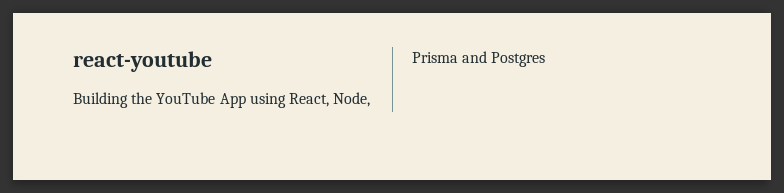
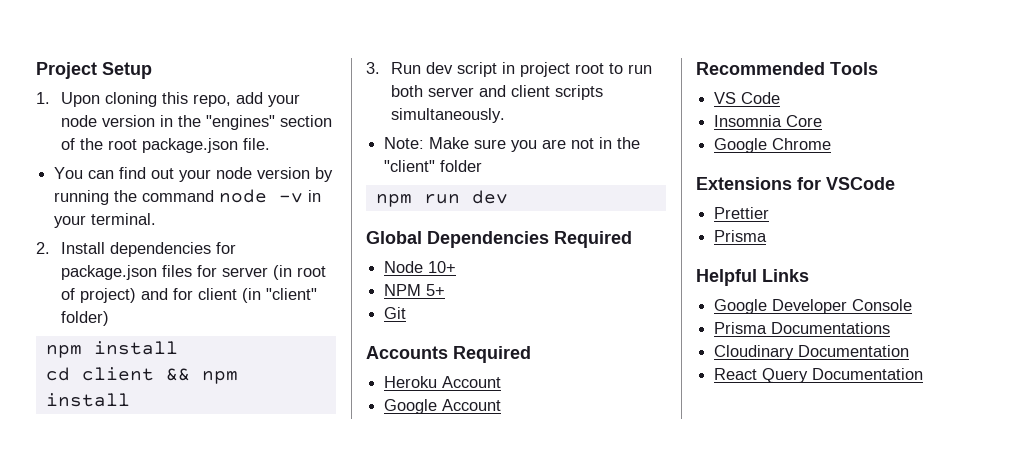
- react-youtube
- Building the YouTube App using React, Node, Prisma and Postgres
+ Project Setup
+ 1. Upon cloning this repo, add your node version in the "engines" section of the root package.json file.
+ You can find out your node version by running the command node -v in your terminal.
+ 2. Install dependencies for package.json files for server (in root of project) and for client (in "client" folder)
+ npm install
+ cd client && npm install
+ 3. Run dev script in project root to run both server and client scripts simultaneously.
+ Note: Make sure you are not in the "client" folder
+ npm run dev
+ Global Dependencies Required
+ Node 10+
+ NPM 5+
+ Git
+ Accounts Required
+ Heroku Account
+ Google Account
+ Recommended Tools
+ VS Code
+ Insomnia Core
+ Google Chrome
+ Extensions for VSCode
+ Prettier
+ Prisma
+ Helpful Links
+ Google Developer Console
+ Prisma Documentations
+ Cloudinary Documentation
+ React Query Documentation

